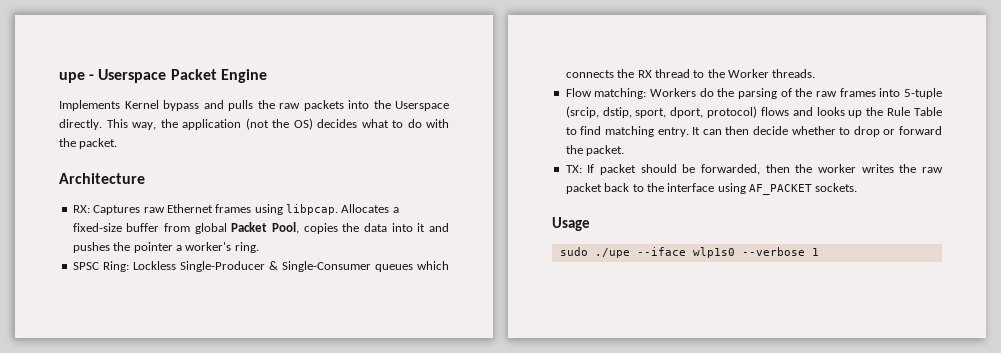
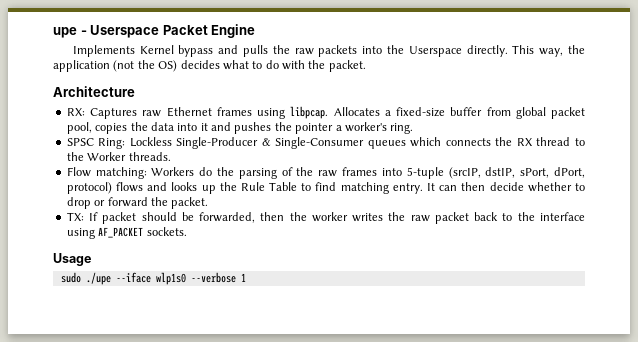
- Allocates a fixed-size buffer from global Packet Pool, copies the data into it and pushes the pointer a worker's ring.
+ Allocates a fixed-size buffer from global packet pool, copies the data into it and pushes the pointer a worker's ring.
- Flow matching: Workers do the parsing of the raw frames into 5-tuple (srcip, dstip, sport, dport, protocol) flows and looks up the Rule Table to find matching entry.
+ Flow matching: Workers do the parsing of the raw frames into 5-tuple (srcIP, dstIP, sPort, dPort, protocol) flows and looks up the Rule Table to find matching entry.

